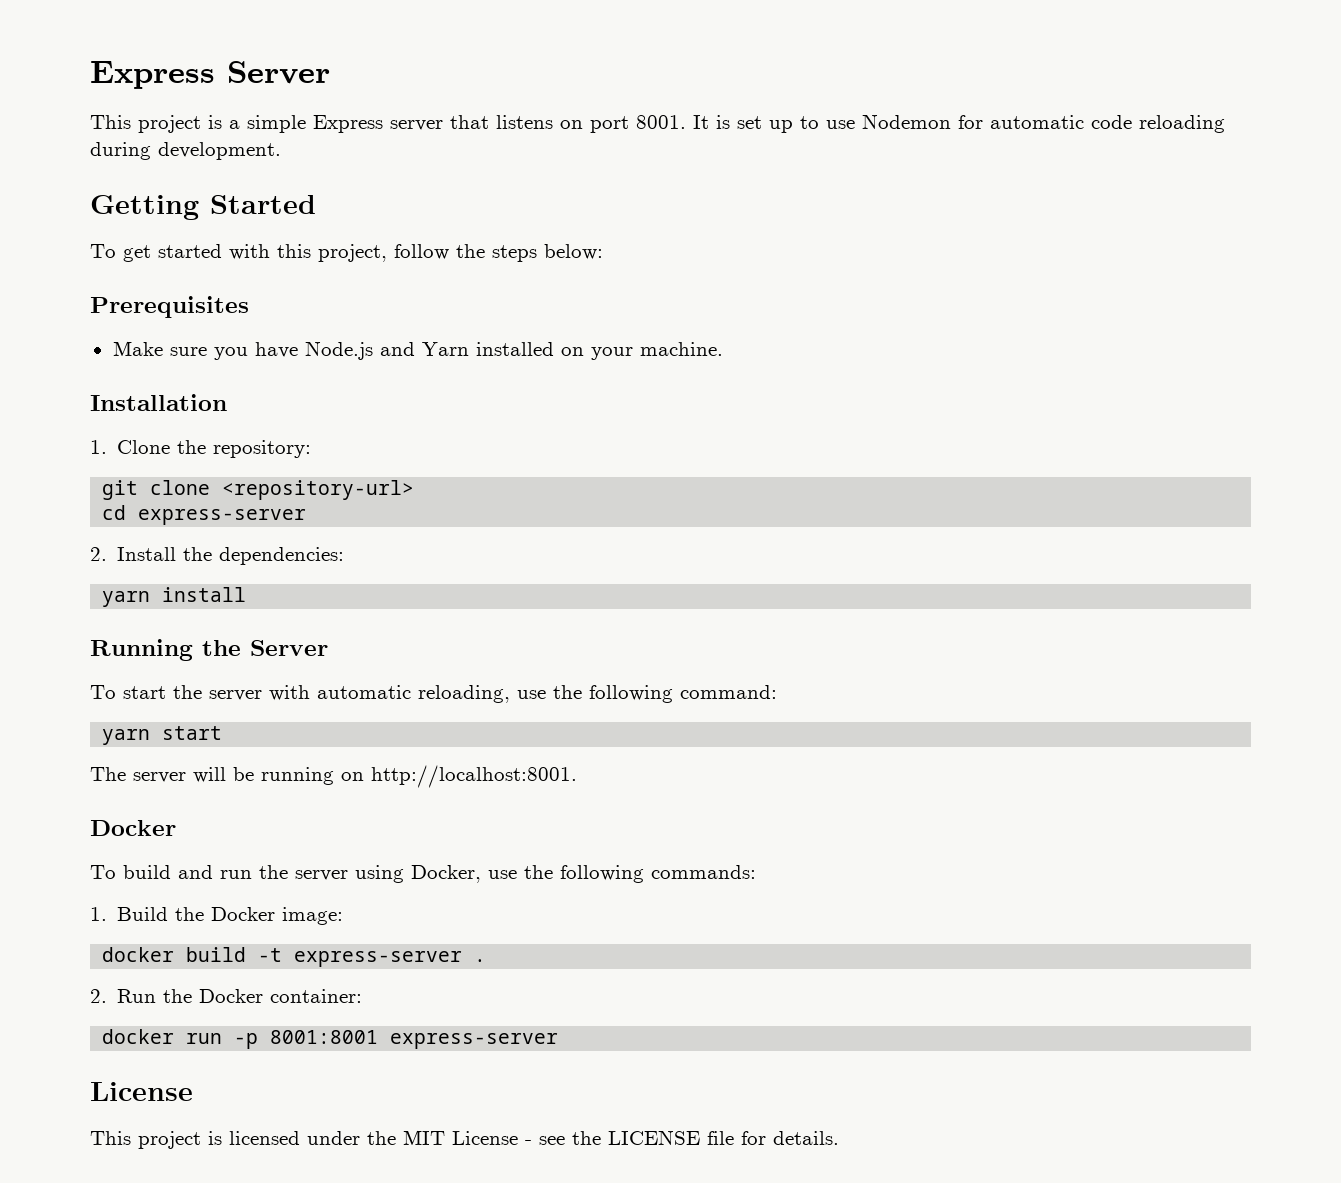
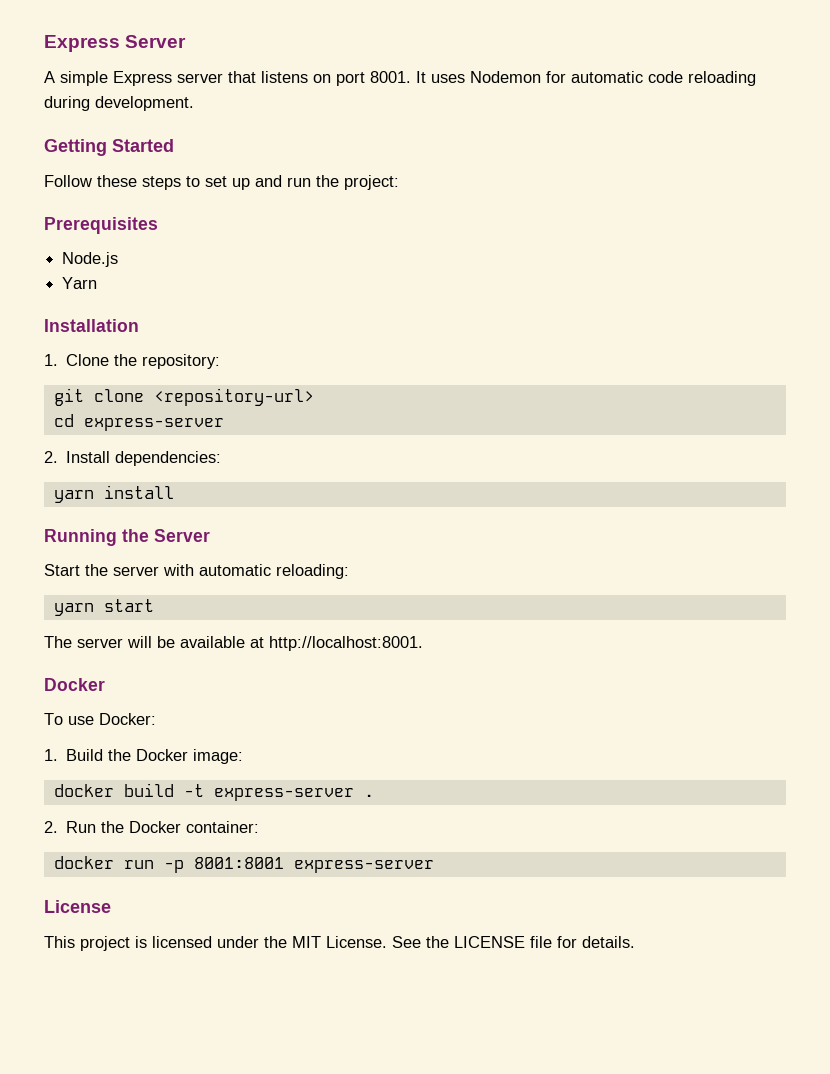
- This project is a simple Express server that listens on port 8001.
+ A simple Express server that listens on port 8001.
- It is set up to use Nodemon for automatic code reloading during development.
+ It uses Nodemon for automatic code reloading during development.
- To get started with this project, follow the steps below:
+ Follow these steps to set up and run the project:
  Prerequisites
- Make sure you have Node.js and Yarn installed on your machine.
+ Node.js
+ Yarn
- 2. Install the dependencies:
+ 2. Install dependencies:
- To start the server with automatic reloading, use the following command:
+ Start the server with automatic reloading:
- The server will be running on http://localhost:8001.
+ The server will be available at http://localhost:8001.
- To build and run the server using Docker, use the following commands:
+ To use Docker:
- This project is licensed under the MIT License - see the LICENSE file for details.
+ This project is licensed under the MIT License. See the LICENSE file for details.

